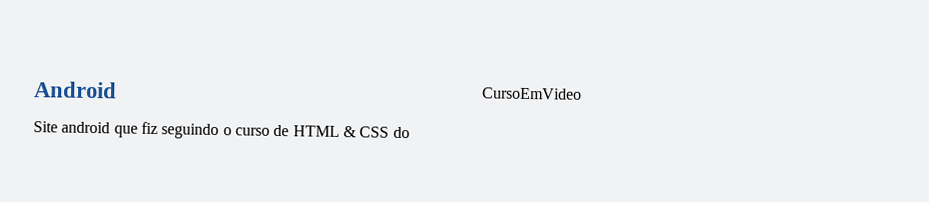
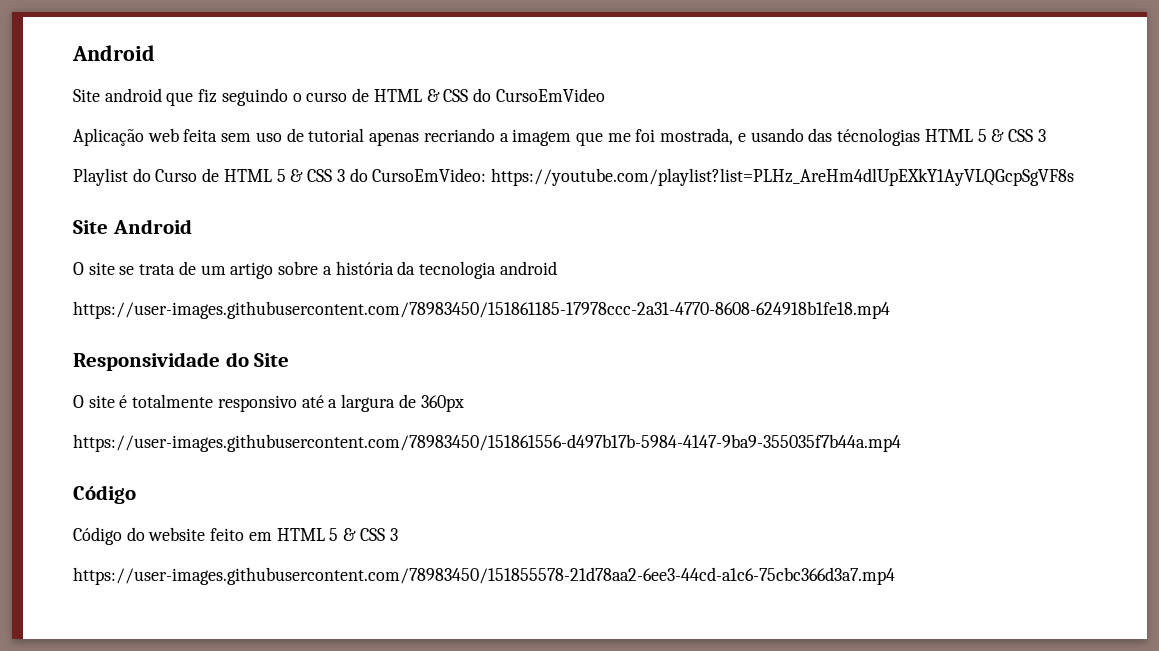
+ Aplicação web feita sem uso de tutorial apenas recriando a imagem que me foi mostrada, e usando das técnologias HTML 5 & CSS 3
+ Playlist do Curso de HTML 5 & CSS 3 do CursoEmVideo: https://youtube.com/playlist?list=PLHz_AreHm4dlUpEXkY1AyVLQGcpSgVF8s
+ Site Android
+ O site se trata de um artigo sobre a história da tecnologia android
+ https://user-images.githubusercontent.com/78983450/151861185-17978ccc-2a31-4770-8608-624918b1fe18.mp4
+ Responsividade do Site
+ O site é totalmente responsivo até a largura de 360px
+ https://user-images.githubusercontent.com/78983450/151861556-d497b17b-5984-4147-9ba9-355035f7b44a.mp4
+ Código
+ Código do website feito em HTML 5 & CSS 3
+ https://user-images.githubusercontent.com/78983450/151855578-21d78aa2-6ee3-44cd-a1c6-75cbc366d3a7.mp4

